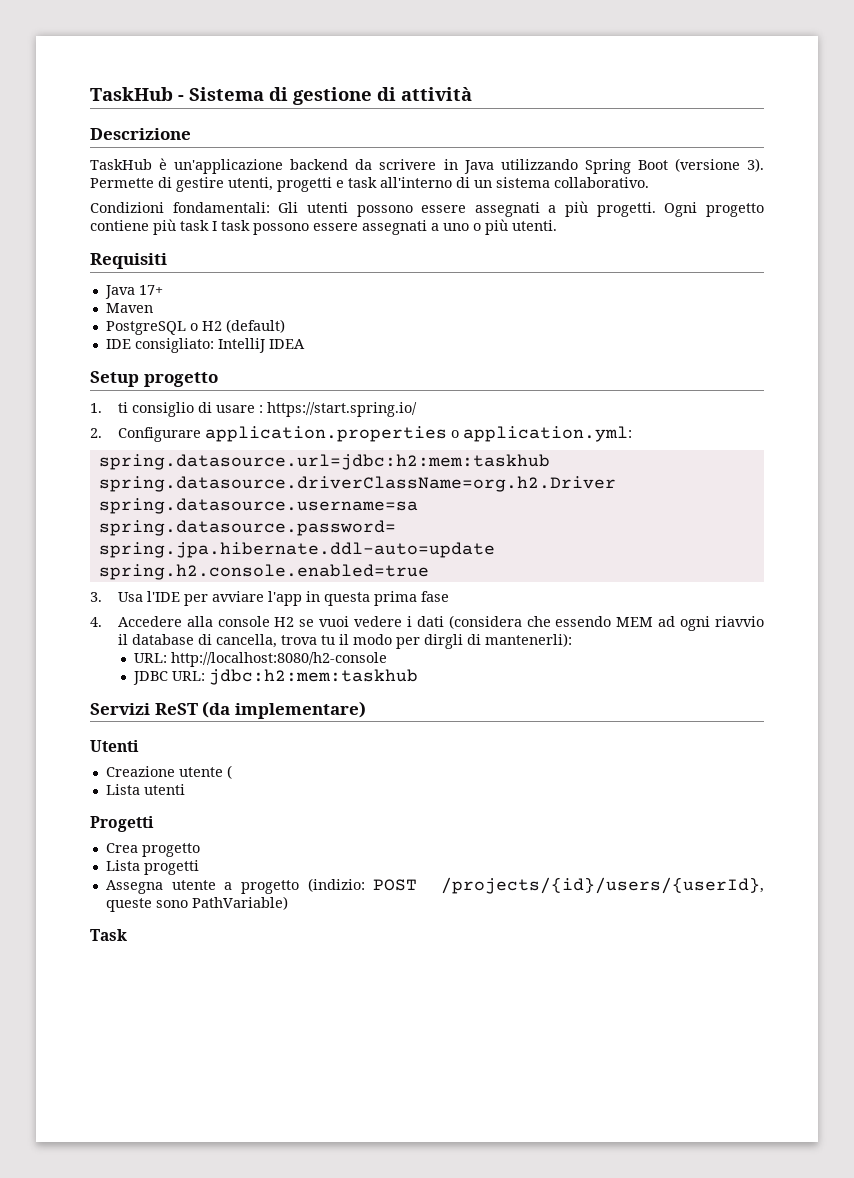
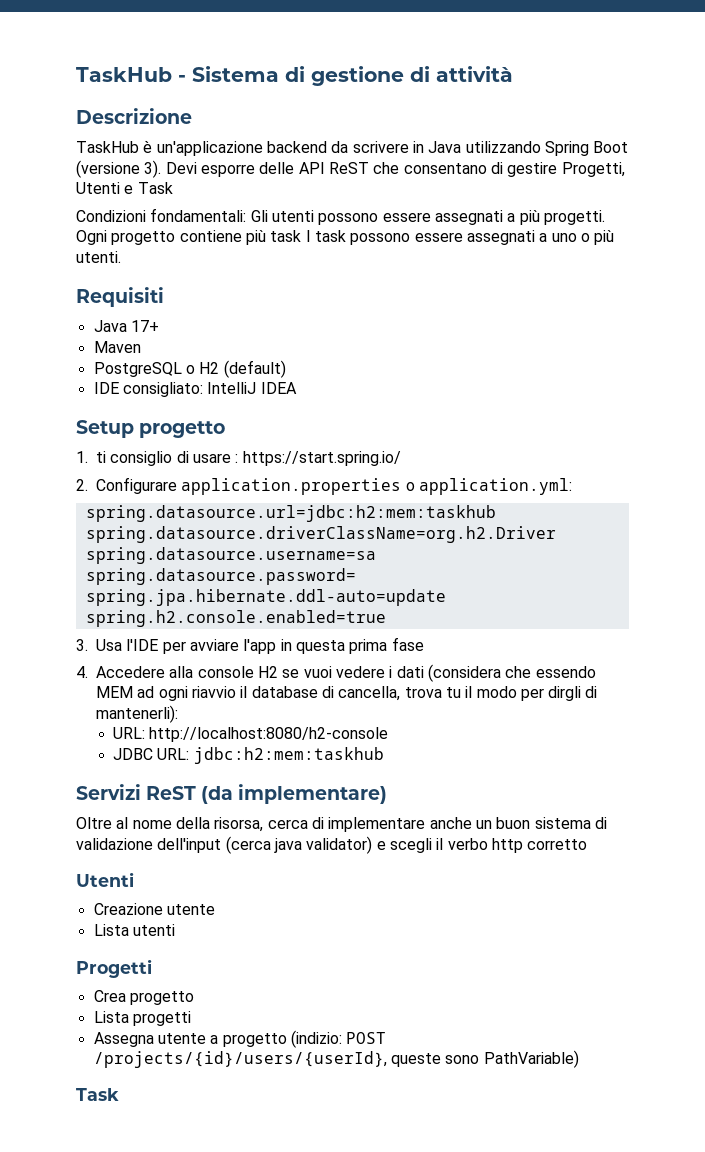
- Permette di gestire utenti, progetti e task all'interno di un sistema collaborativo.
+ Devi esporre delle API ReST che consentano di gestire Progetti, Utenti e Task
+ Oltre al nome della risorsa, cerca di implementare anche un buon sistema di validazione dell'input (cerca java validator) e scegli il verbo http corretto
- Creazione utente (
+ Creazione utente

